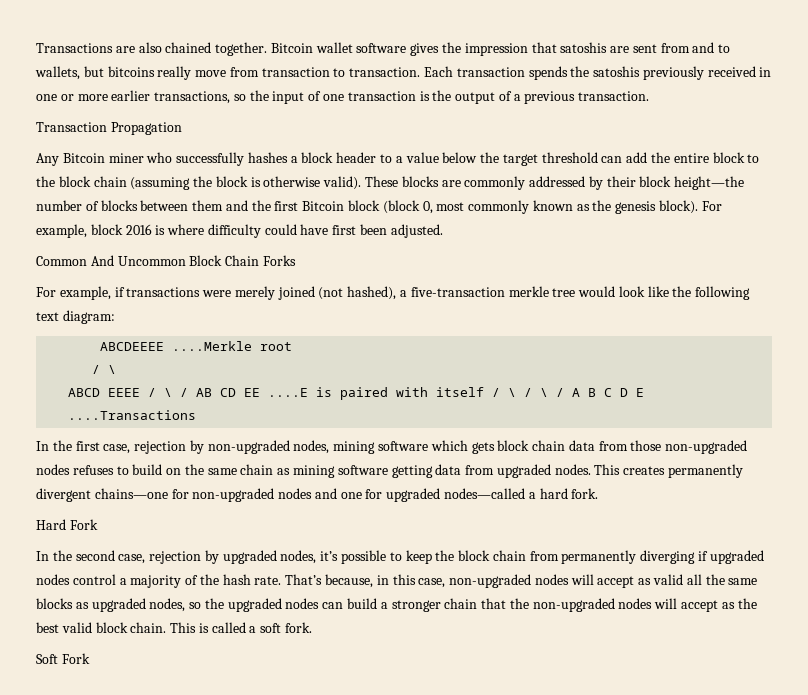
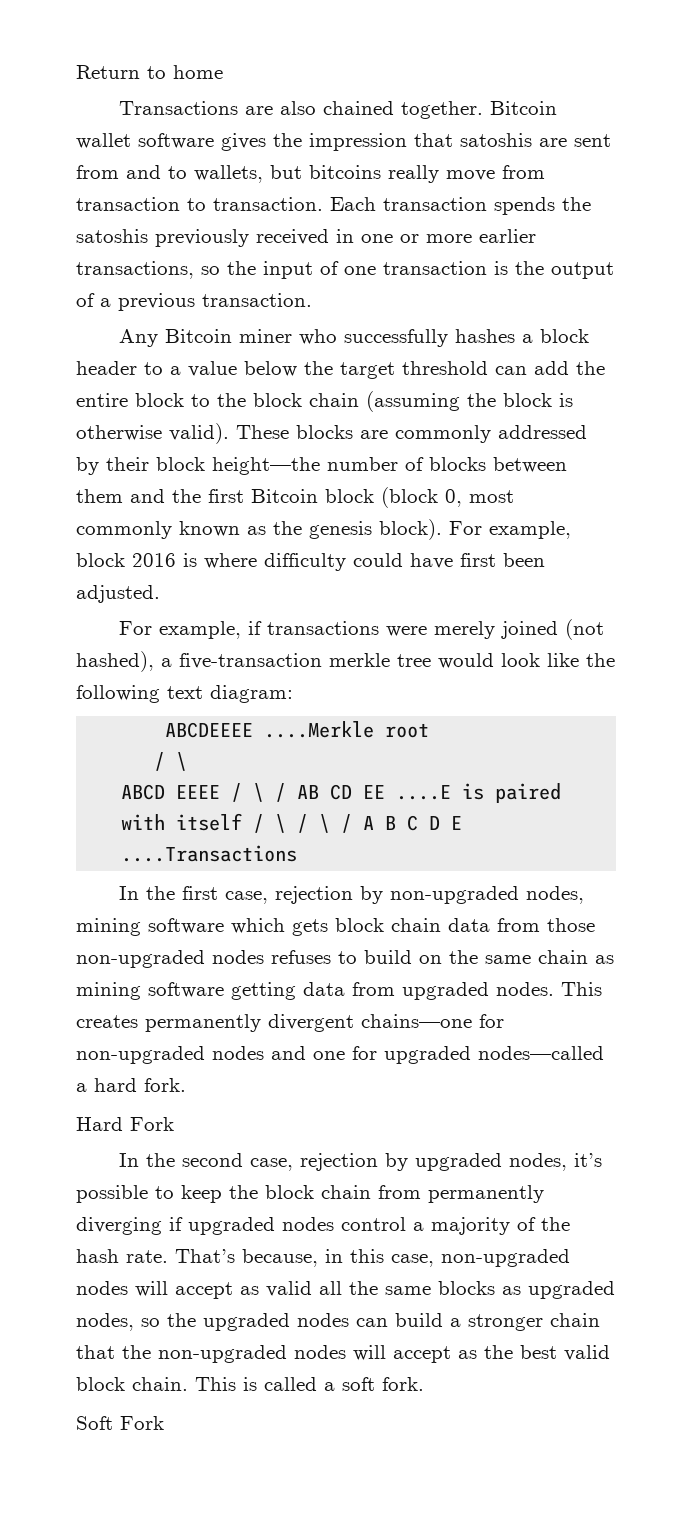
+ Return to home
- Transaction Propagation
- Common And Uncommon Block Chain Forks

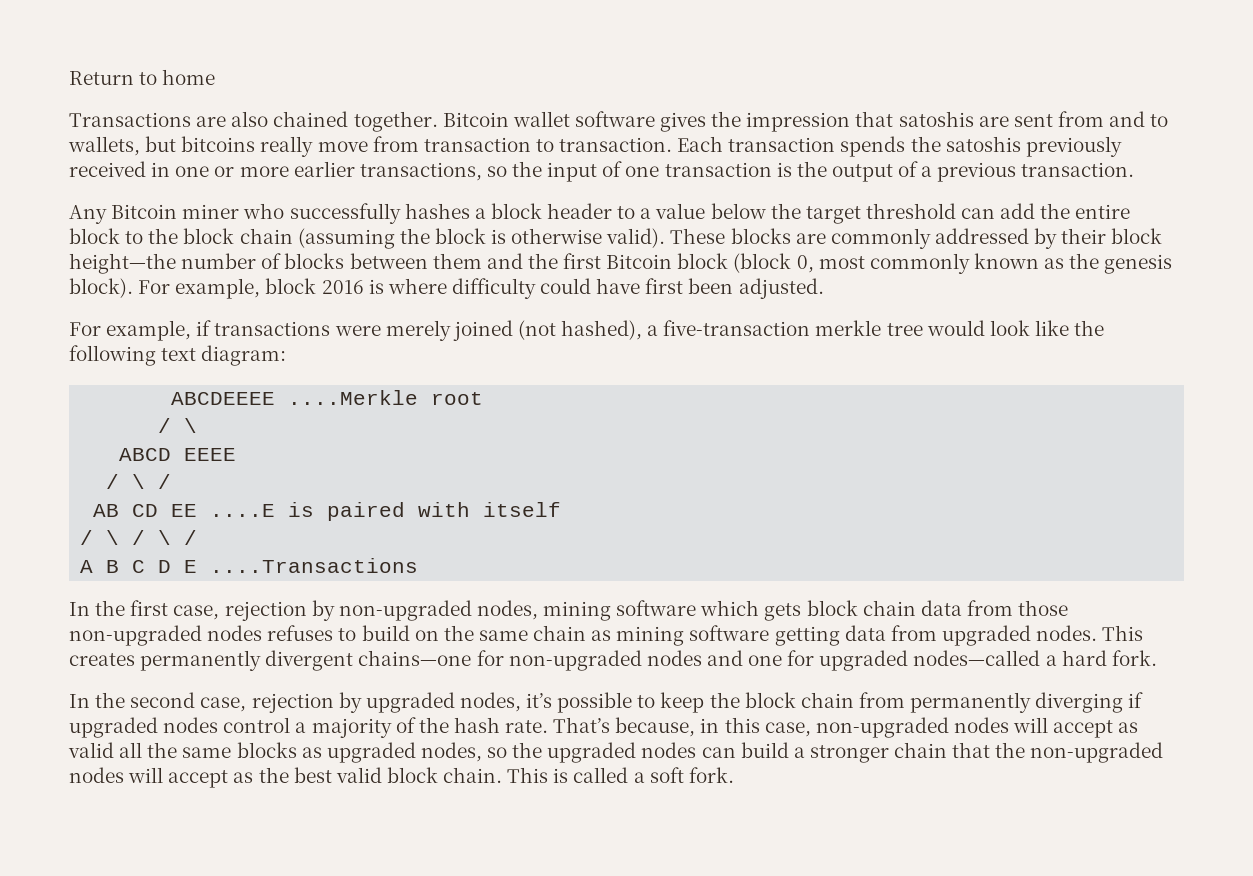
- ABCD EEEE / \ / AB CD EE ....E is paired with itself / \ / \ / A B C D E ....Transactions
+ ABCD EEEE
+ / \ /
+ AB CD EE ....E is paired with itself
+ / \ / \ /
+ A B C D E ....Transactions
- Hard Fork
- Soft Fork

